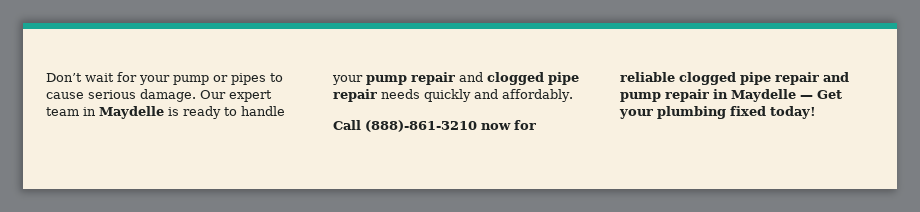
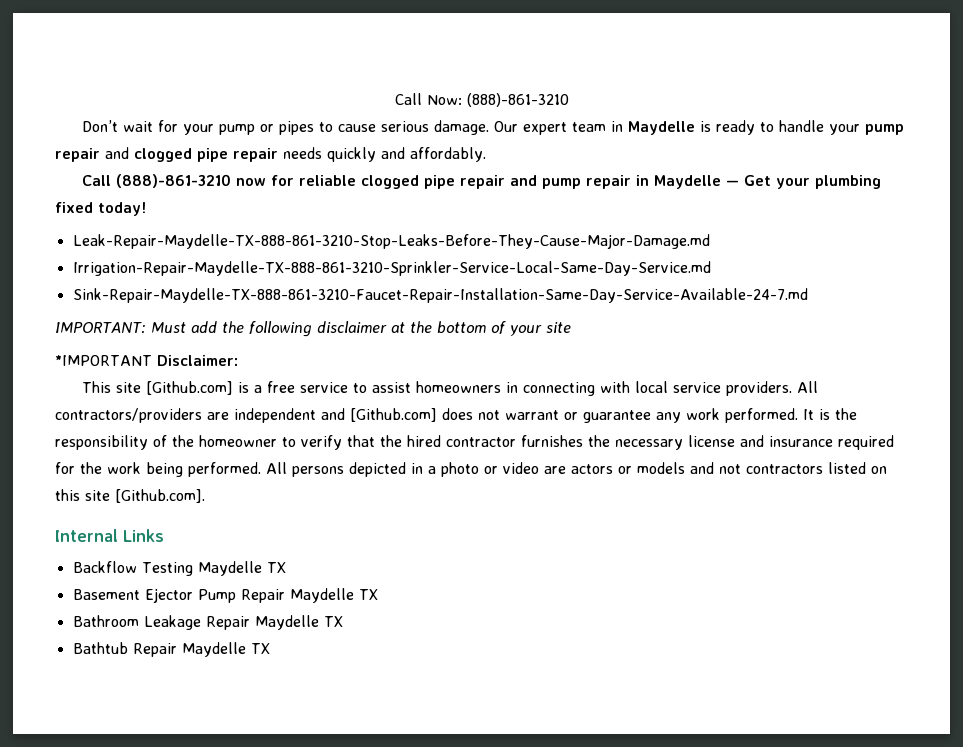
+ Call Now: (888)-861-3210
+ Leak-Repair-Maydelle-TX-888-861-3210-Stop-Leaks-Before-They-Cause-Major-Damage.md
+ Irrigation-Repair-Maydelle-TX-888-861-3210-Sprinkler-Service-Local-Same-Day-Service.md
+ Sink-Repair-Maydelle-TX-888-861-3210-Faucet-Repair-Installation-Same-Day-Service-Available-24-7.md
+ IMPORTANT: Must add the following disclaimer at the bottom of your site
+ *IMPORTANT Disclaimer:
+ This site [Github.com] is a free service to assist homeowners in connecting with local service providers. All contractors/providers are independent and [Github.com] does not warrant or guarantee any work performed. It is the responsibility of the homeowner to verify that the hired contractor furnishes the necessary license and insurance required for the work being performed. All persons depicted in a photo or video are actors or models and not contractors listed on this site [Github.com].
+ Internal Links
+ Backflow Testing Maydelle TX
+ Basement Ejector Pump Repair Maydelle TX
+ Bathroom Leakage Repair Maydelle TX
+ Bathtub Repair Maydelle TX

